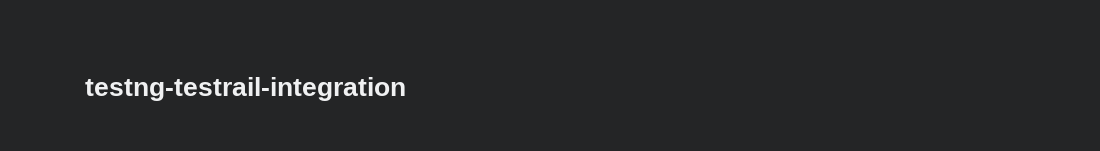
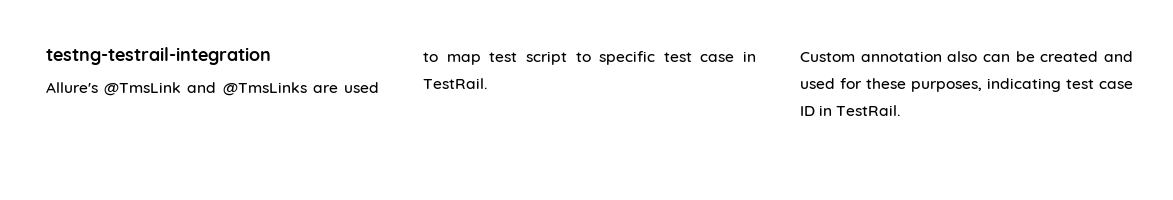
+ Allure's @TmsLink and @TmsLinks are used to map test script to specific test case in TestRail.
+ Custom annotation also can be created and used for these purposes, indicating test case ID in TestRail.

